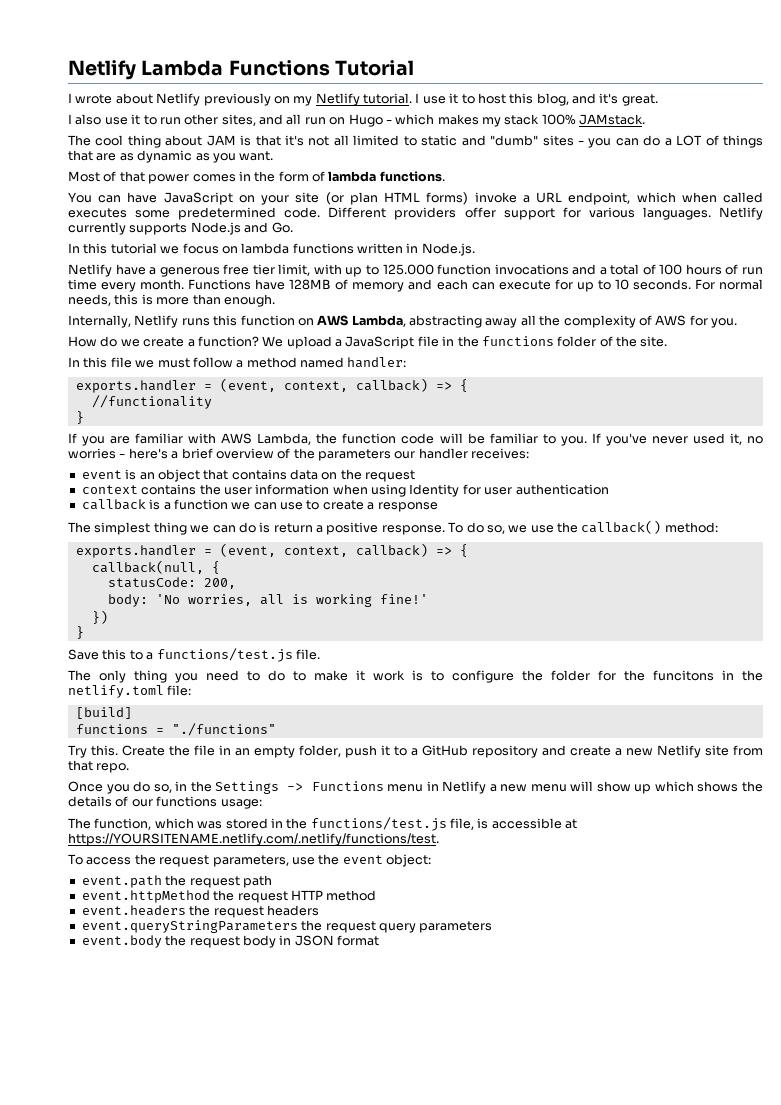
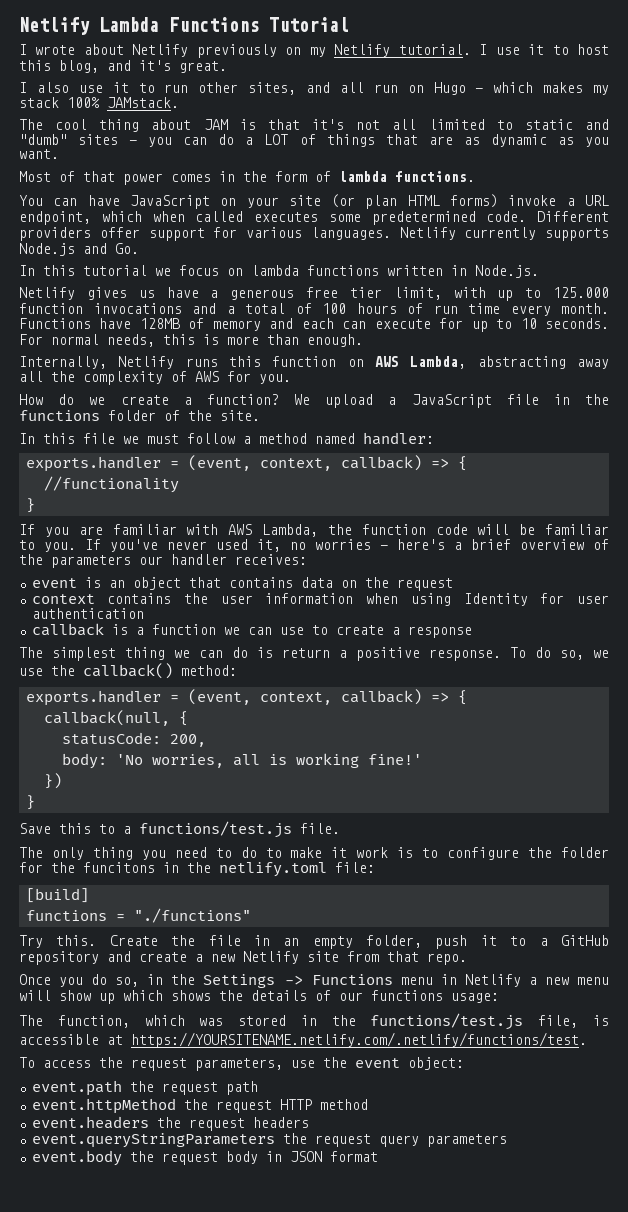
- Netlify have a generous free tier limit, with up to 125.000 function invocations and a total of 100 hours of run time every month.
+ Netlify gives us have a generous free tier limit, with up to 125.000 function invocations and a total of 100 hours of run time every month.

